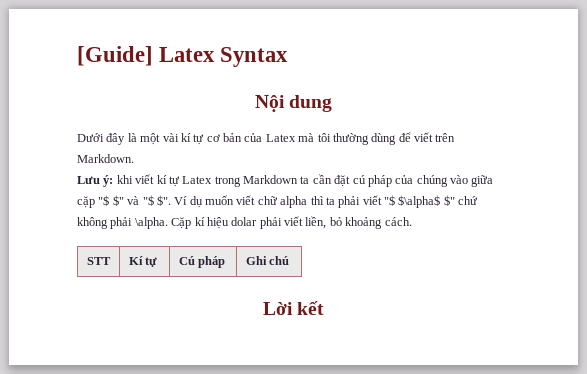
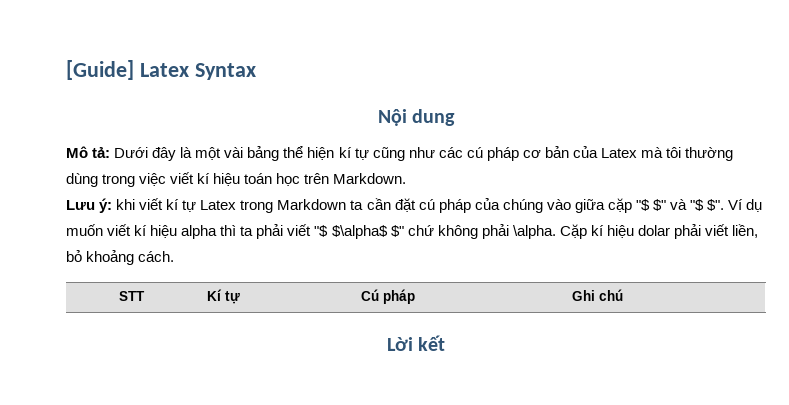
- Dưới đây là một vài kí tự cơ bản của Latex mà tôi thường dùng để viết trên Markdown.
+ Mô tả: Dưới đây là một vài bảng thể hiện kí tự cũng như các cú pháp cơ bản của Latex mà tôi thường dùng trong việc viết kí hiệu toán học trên Markdown.
- Ví dụ muốn viết chữ alpha thì ta phải viết "$ $\alpha$ $" chứ không phải \alpha.
+ Ví dụ muốn viết kí hiệu alpha thì ta phải viết "$ $\alpha$ $" chứ không phải \alpha.

